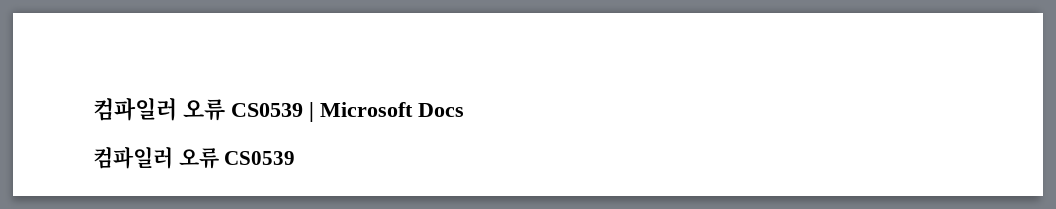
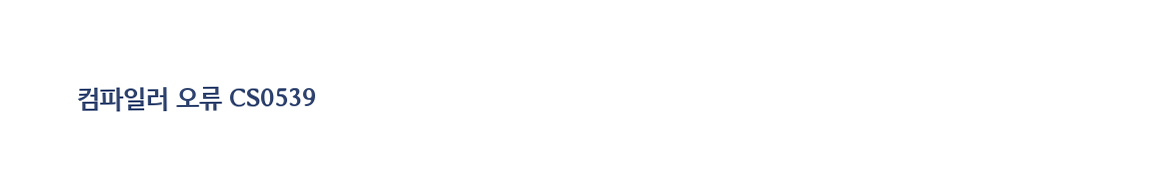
- 컴파일러 오류 CS0539 | Microsoft Docs

